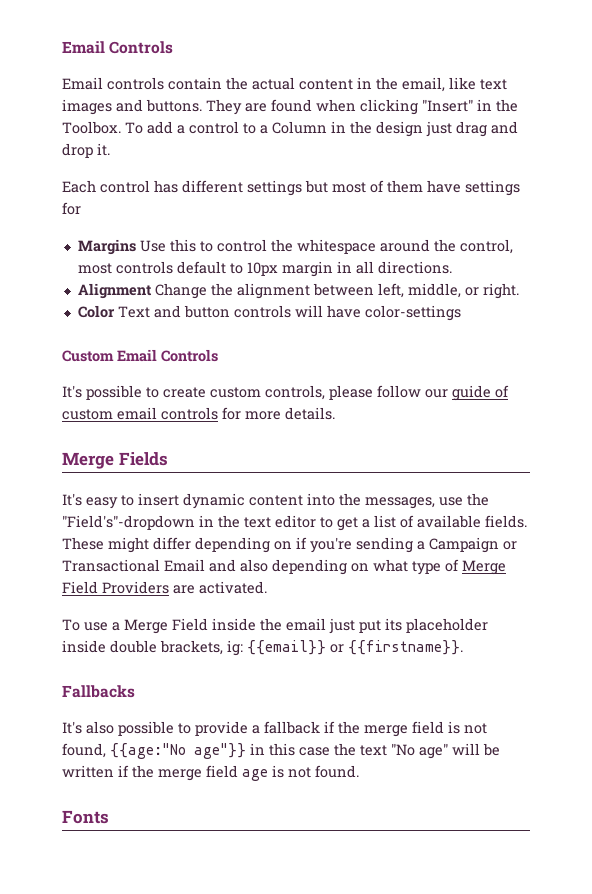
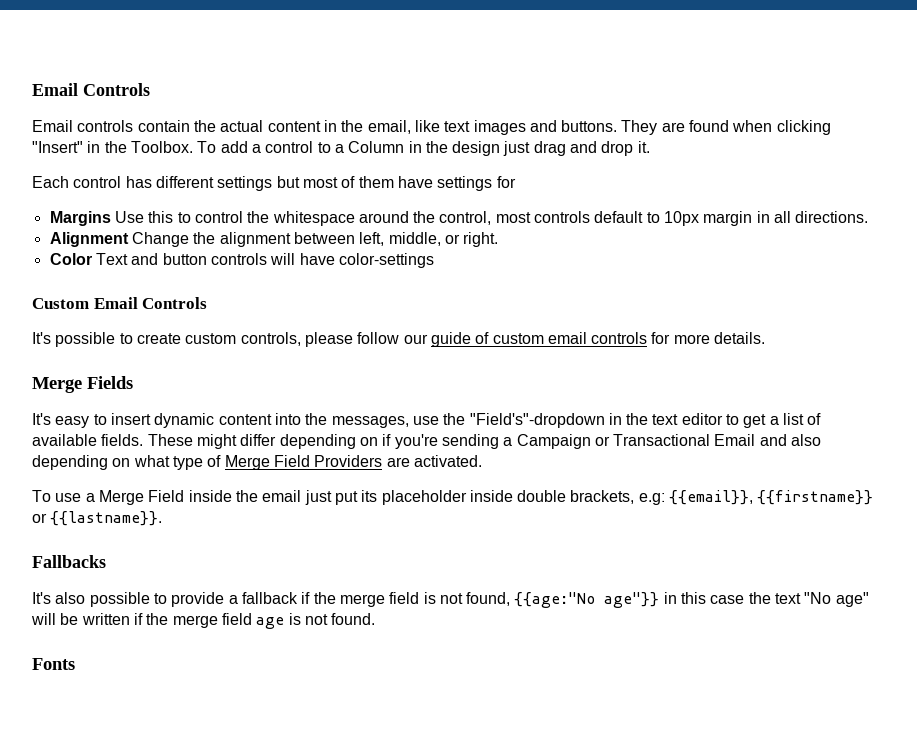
- To use a Merge Field inside the email just put its placeholder inside double brackets, ig: {{email}} or {{firstname}}.
+ To use a Merge Field inside the email just put its placeholder inside double brackets, e.g: {{email}}, {{firstname}} or {{lastname}}.

